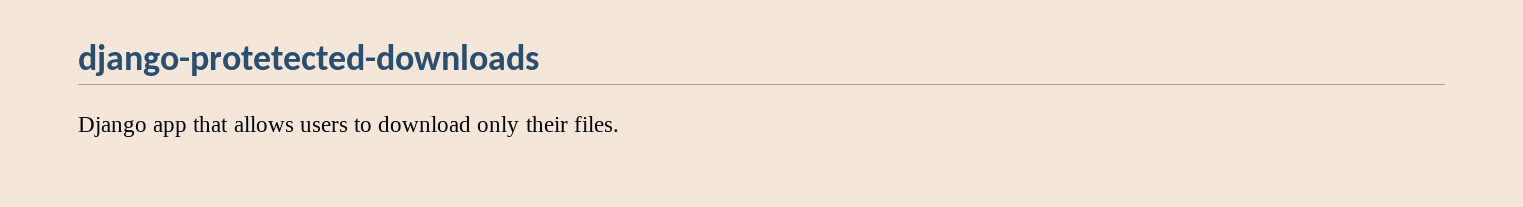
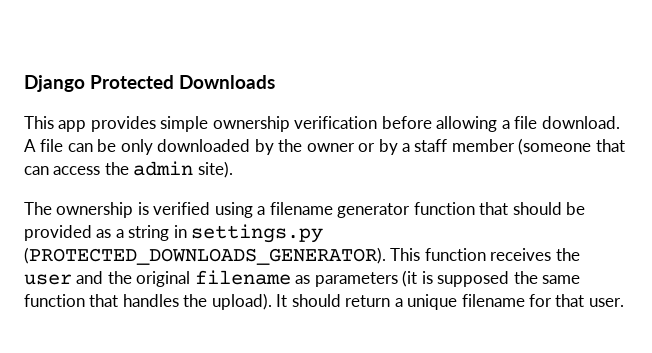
- django-protetected-downloads
- Django app that allows users to download only their files.
+ Django Protected Downloads
+ This app provides simple ownership verification before allowing a file download. A file can be only downloaded by the owner or by a staff member (someone that can access the admin site).
+ The ownership is verified using a filename generator function that should be provided as a string in settings.py (PROTECTED_DOWNLOADS_GENERATOR). This function receives the user and the original filename as parameters (it is supposed the same function that handles the upload). It should return a unique filename for that user.

